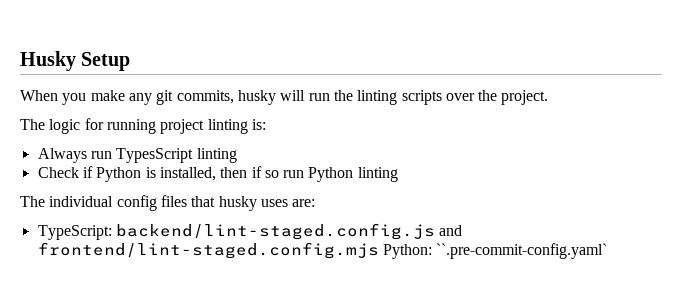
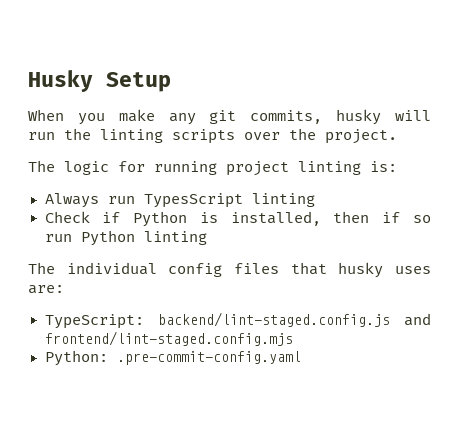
- TypeScript: backend/lint-staged.config.js and frontend/lint-staged.config.mjs Python: ``.pre-commit-config.yaml`
+ TypeScript: backend/lint-staged.config.js and frontend/lint-staged.config.mjs
+ Python: .pre-commit-config.yaml

